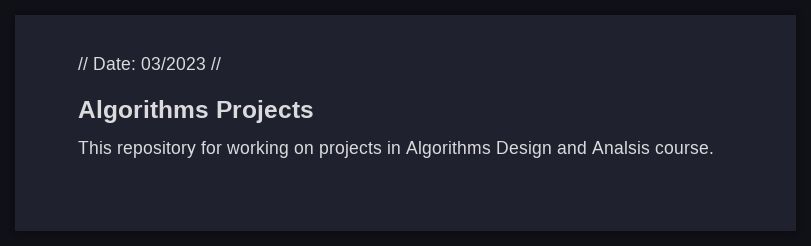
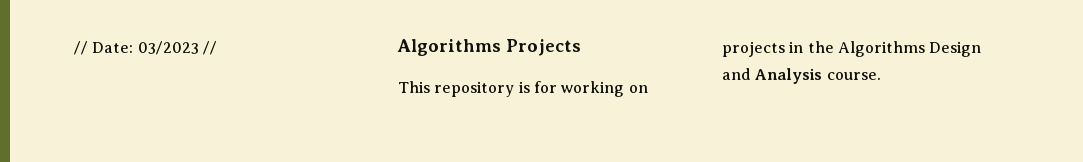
- This repository for working on projects in Algorithms Design and Analsis course.
+ This repository is for working on projects in the Algorithms Design and Analysis course.

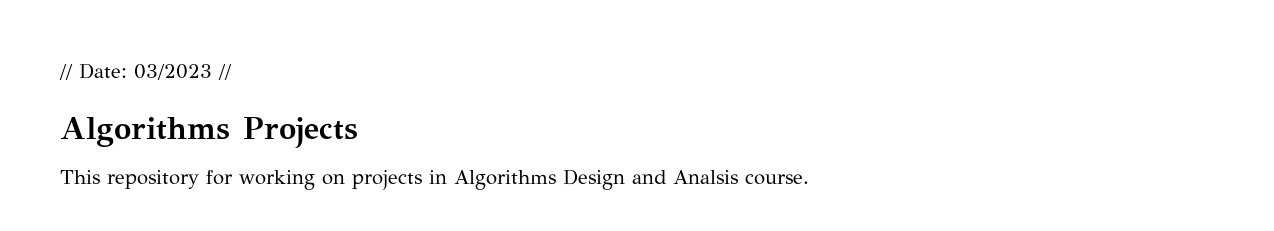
- This repository is for working on projects in the Algorithms Design and Analysis course.
+ This repository for working on projects in Algorithms Design and Analsis course.

